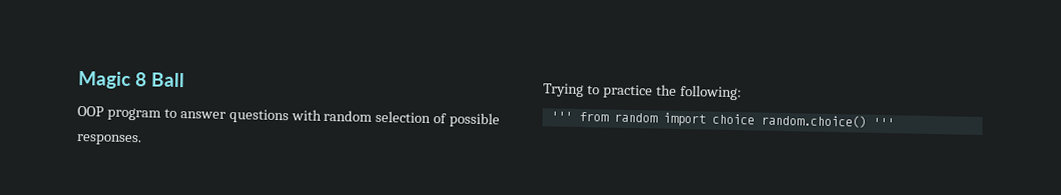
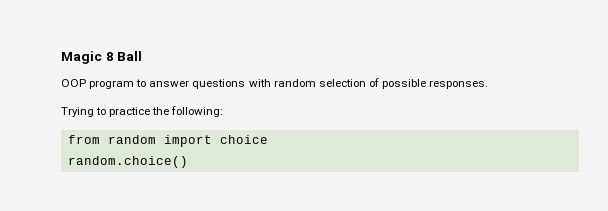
- ''' from random import choice random.choice() '''
+ from random import choice
+ random.choice()

